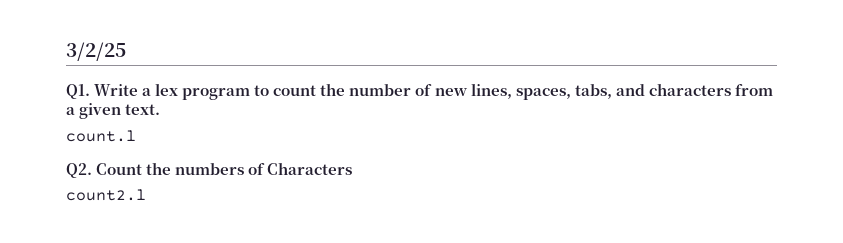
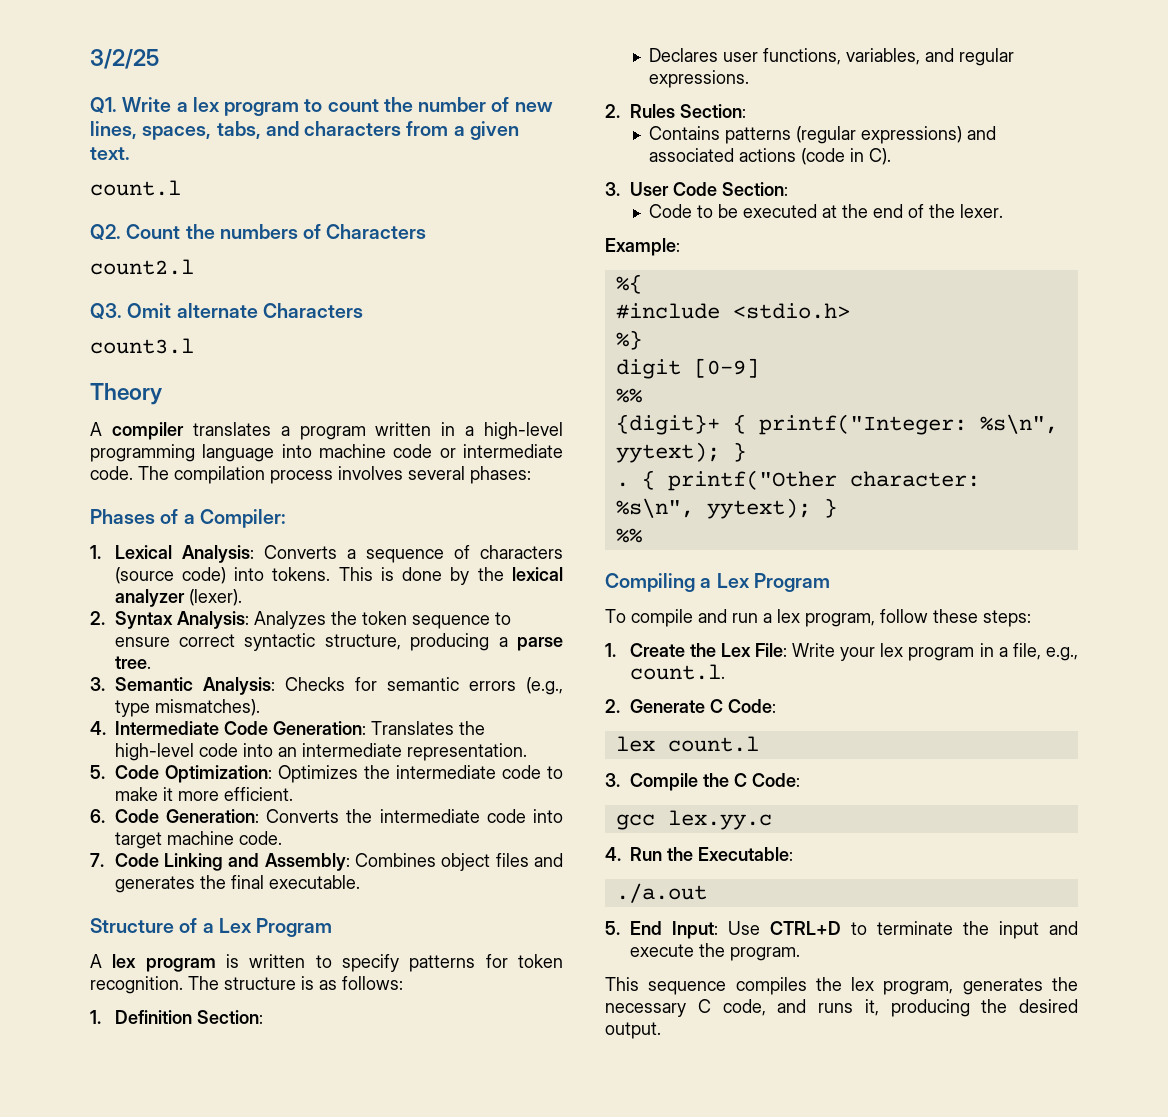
+ Q3. Omit alternate Characters
+ count3.l
+ Theory
+ A compiler translates a program written in a high-level programming language into machine code or intermediate code. The compilation process involves several phases:
+ Phases of a Compiler:
+ 1. Lexical Analysis: Converts a sequence of characters (source code) into tokens. This is done by the lexical analyzer (lexer).
+ 2. Syntax Analysis: Analyzes the token sequence to ensure correct syntactic structure, producing a parse tree.
+ 3. Semantic Analysis: Checks for semantic errors (e.g., type mismatches).
+ 4. Intermediate Code Generation: Translates the high-level code into an intermediate representation.
+ 5. Code Optimization: Optimizes the intermediate code to make it more efficient.
+ 6. Code Generation: Converts the intermediate code into target machine code.
+ 7. Code Linking and Assembly: Combines object files and generates the final executable.
+ Structure of a Lex Program
+ A lex program is written to specify patterns for token recognition. The structure is as follows:
+ 1. Definition Section:
+ Declares user functions, variables, and regular expressions.
+ 2. Rules Section:
+ Contains patterns (regular expressions) and associated actions (code in C).
+ 3. User Code Section:
+ Code to be executed at the end of the lexer.
+ Example:
+ %{
+ #include <stdio.h>
+ %}
+ digit [0-9]
+ %%
+ {digit}+ { printf("Integer: %s\n", yytext); }
+ . { printf("Other character: %s\n", yytext); }
+ %%
+ Compiling a Lex Program
+ To compile and run a lex program, follow these steps:
+ 1. Create the Lex File: Write your lex program in a file, e.g., count.l.
+ 2. Generate C Code:
+ lex count.l
+ 3. Compile the C Code:
+ gcc lex.yy.c
+ 4. Run the Executable:
+ ./a.out
+ 5. End Input: Use CTRL+D to terminate the input and execute the program.
+ This sequence compiles the lex program, generates the necessary C code, and runs it, producing the desired output.

